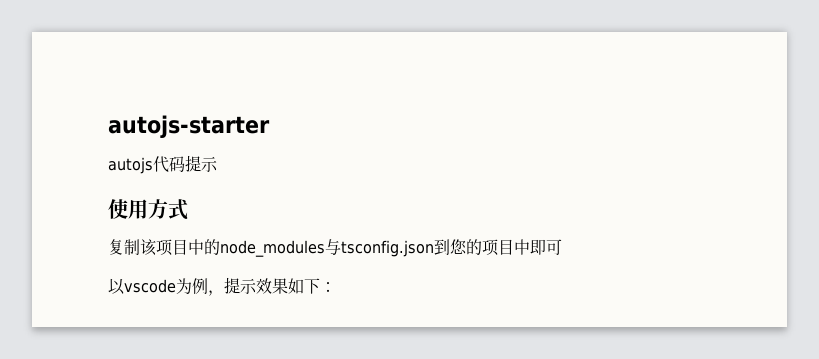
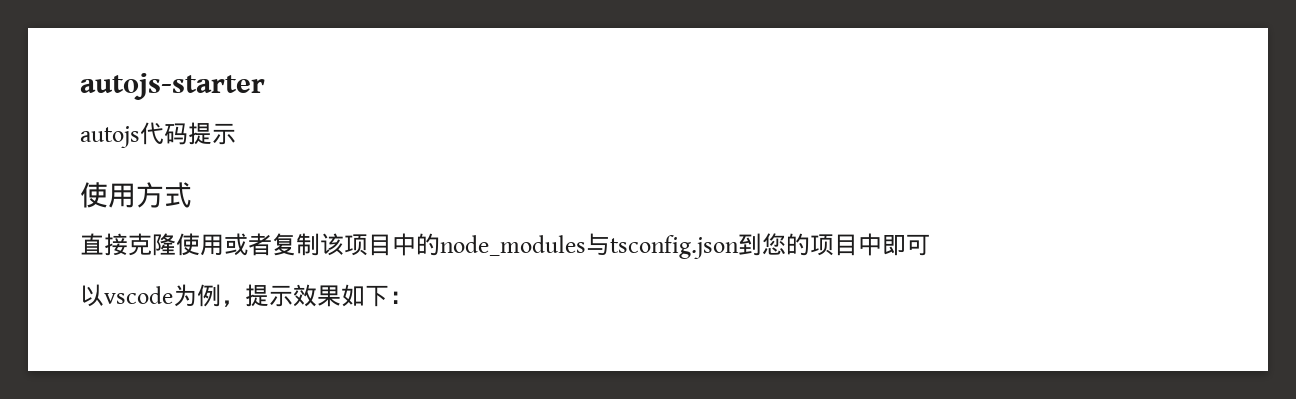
- 复制该项目中的node_modules与tsconfig.json到您的项目中即可
+ 直接克隆使用或者复制该项目中的node_modules与tsconfig.json到您的项目中即可

